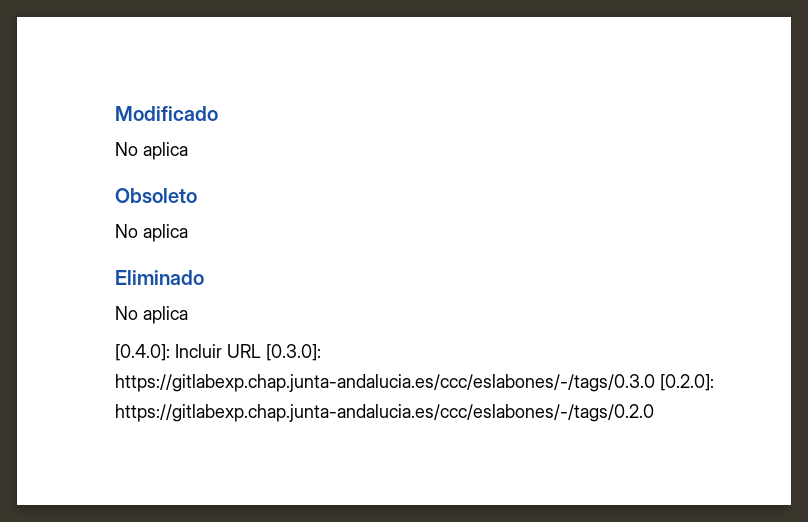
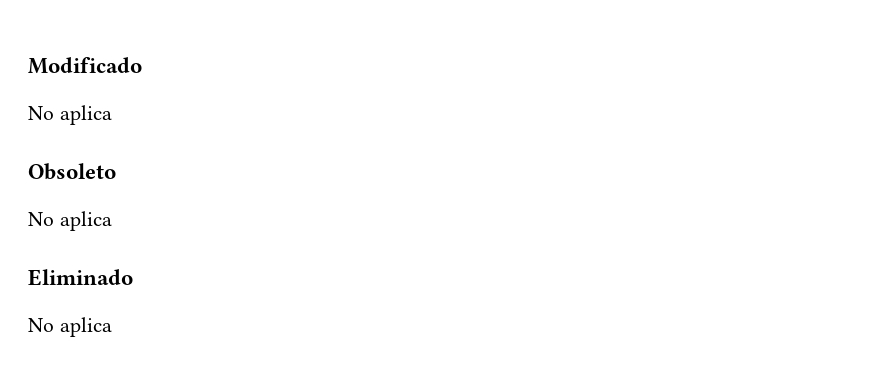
- [0.4.0]: Incluir URL [0.3.0]: https://gitlabexp.chap.junta-andalucia.es/ccc/eslabones/-/tags/0.3.0 [0.2.0]: https://gitlabexp.chap.junta-andalucia.es/ccc/eslabones/-/tags/0.2.0

